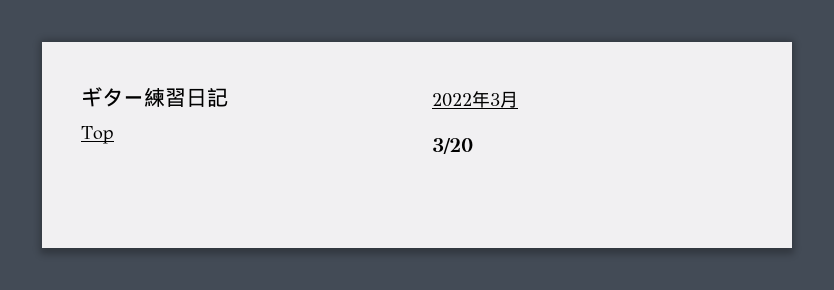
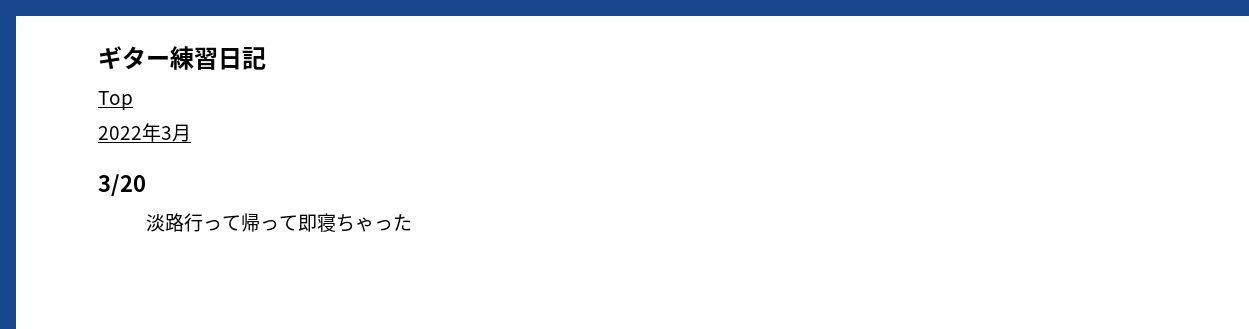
+ 淡路行って帰って即寝ちゃった

